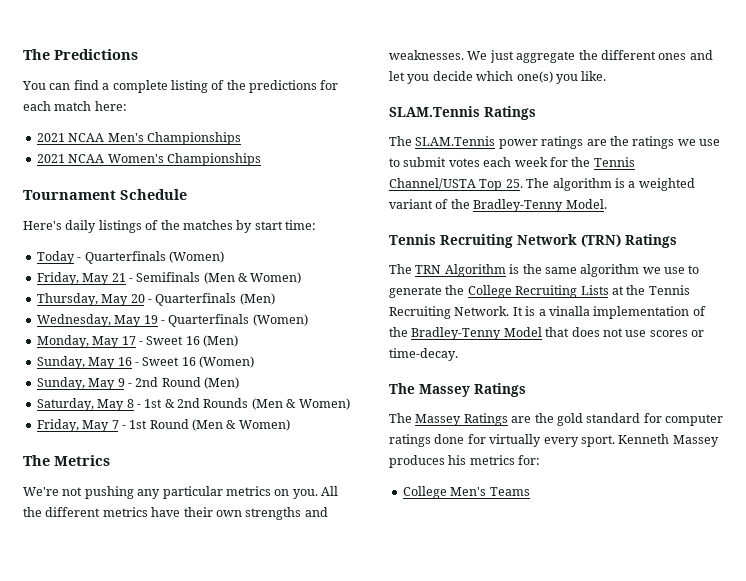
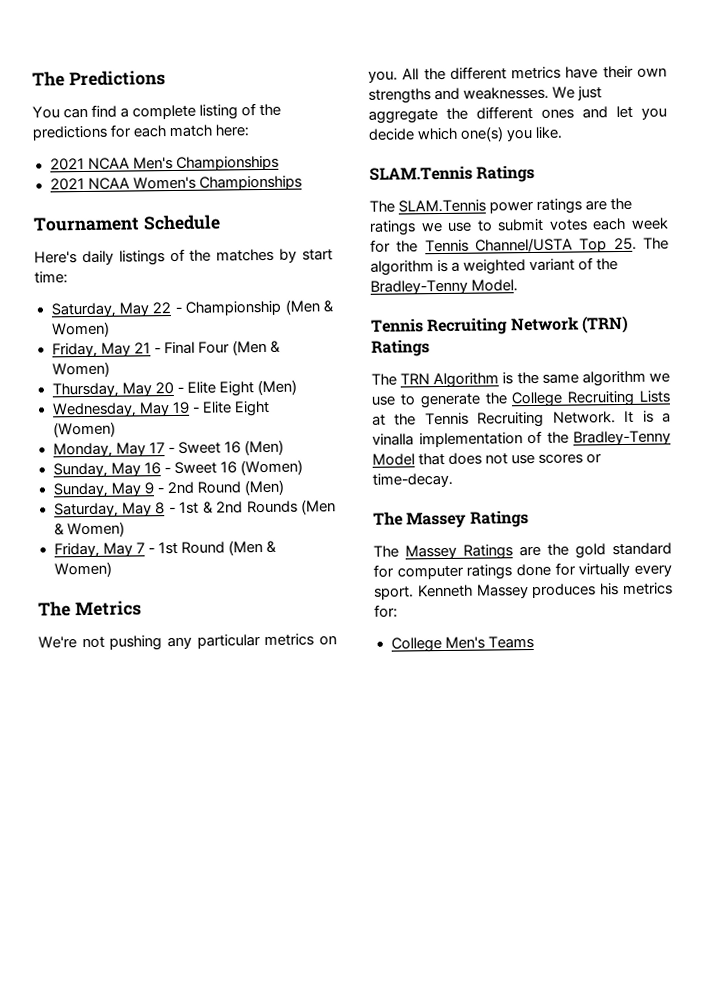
- Today - Quarterfinals (Women)
+ Saturday, May 22 - Championship (Men & Women)
- Friday, May 21 - Semifinals (Men & Women)
+ Friday, May 21 - Final Four (Men & Women)
- Thursday, May 20 - Quarterfinals (Men)
+ Thursday, May 20 - Elite Eight (Men)
- Wednesday, May 19 - Quarterfinals (Women)
+ Wednesday, May 19 - Elite Eight (Women)

